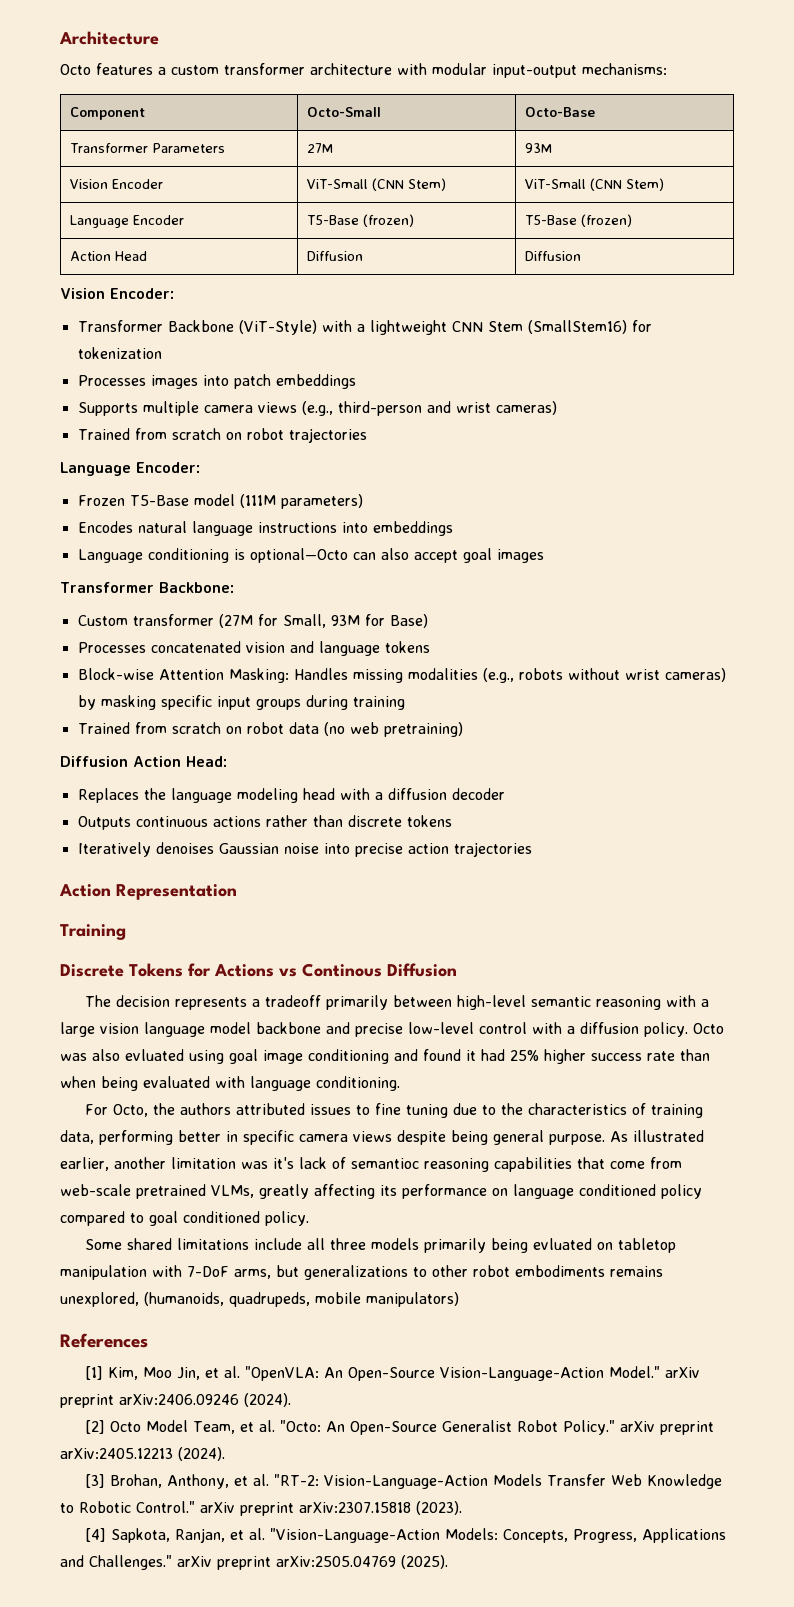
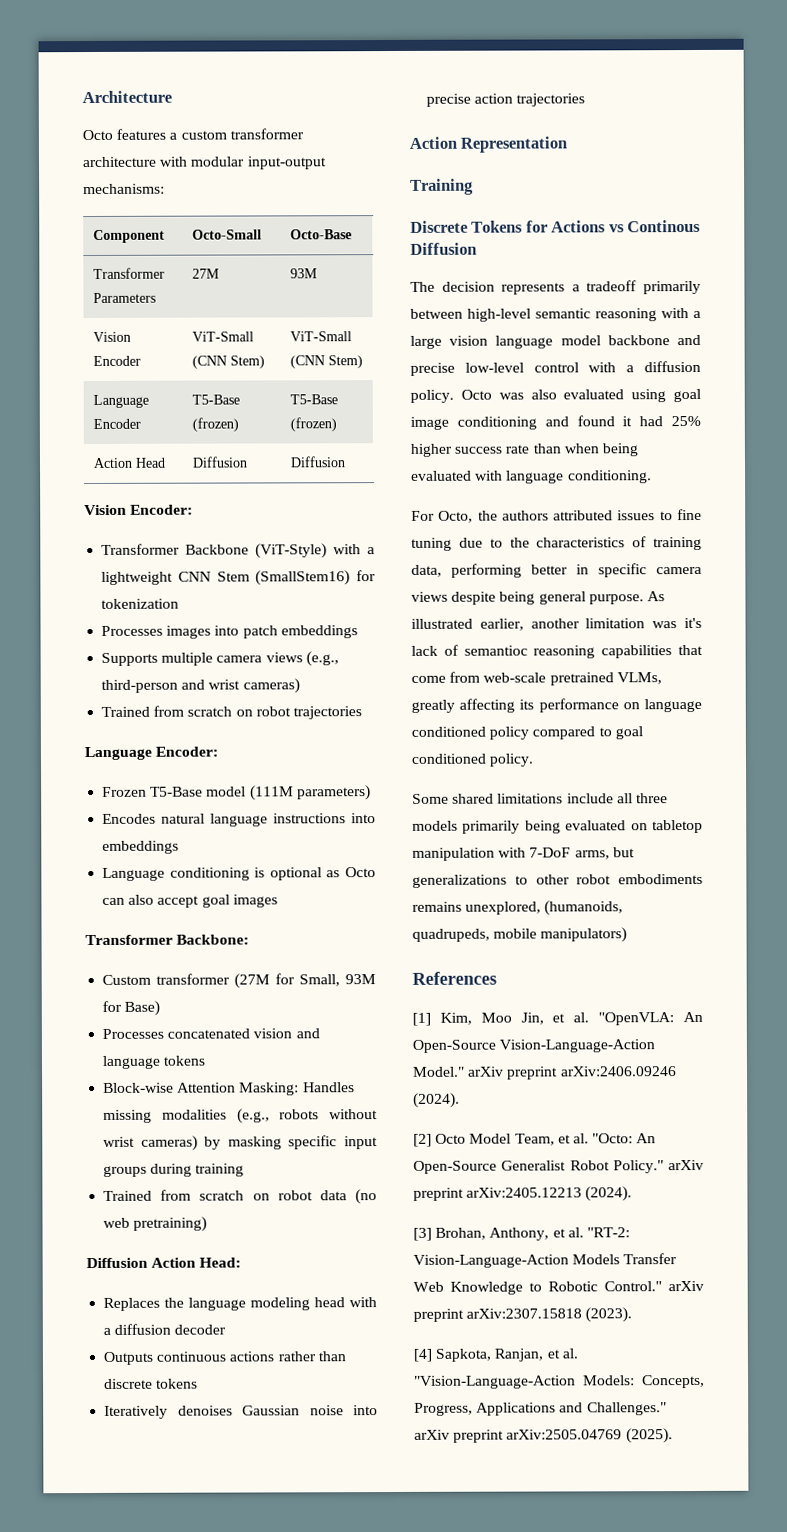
- Language conditioning is optional—Octo can also accept goal images
+ Language conditioning is optional as Octo can also accept goal images
- Octo was also evluated using goal image conditioning and found it had 25% higher success rate than when being evaluated with language conditioning.
+ Octo was also evaluated using goal image conditioning and found it had 25% higher success rate than when being evaluated with language conditioning.
- Some shared limitations include all three models primarily being evluated on tabletop manipulation with 7-DoF arms, but generalizations to other robot embodiments remains unexplored, (humanoids, quadrupeds, mobile manipulators)
+ Some shared limitations include all three models primarily being evaluated on tabletop manipulation with 7-DoF arms, but generalizations to other robot embodiments remains unexplored, (humanoids, quadrupeds, mobile manipulators)

